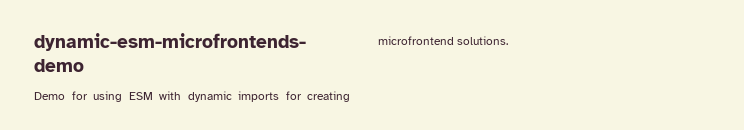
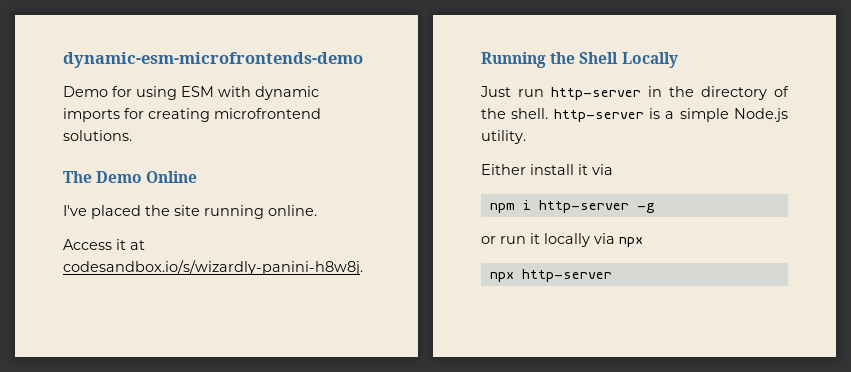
+ The Demo Online
+ I've placed the site running online.
+ Access it at codesandbox.io/s/wizardly-panini-h8w8j.
+ Running the Shell Locally
+ Just run http-server in the directory of the shell. http-server is a simple Node.js utility.
+ Either install it via
+ npm i http-server -g
+ or run it locally via npx
+ npx http-server

